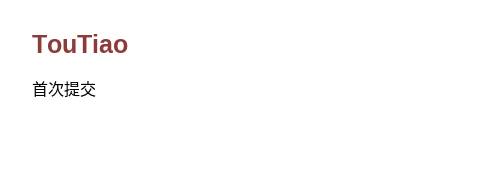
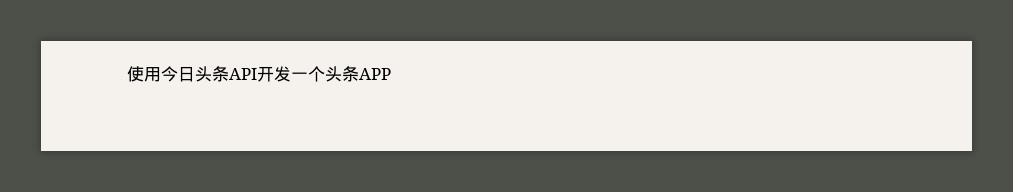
- TouTiao
- 首次提交
+ 使用今日头条API开发一个头条APP

